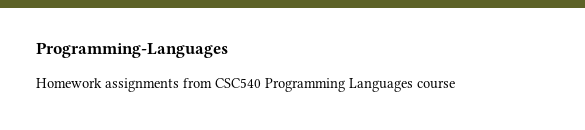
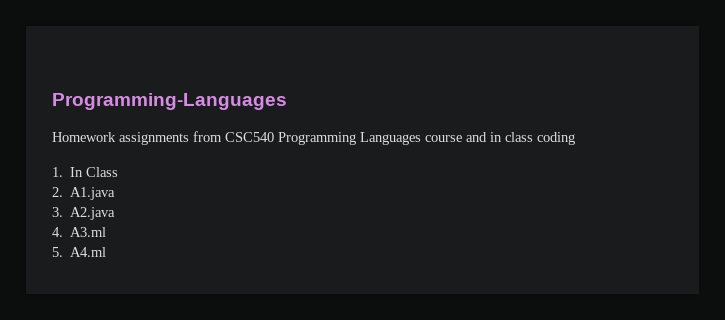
- Homework assignments from CSC540 Programming Languages course
+ Homework assignments from CSC540 Programming Languages course and in class coding
+ 1. In Class
+ 2. A1.java
+ 3. A2.java
+ 4. A3.ml
+ 5. A4.ml

